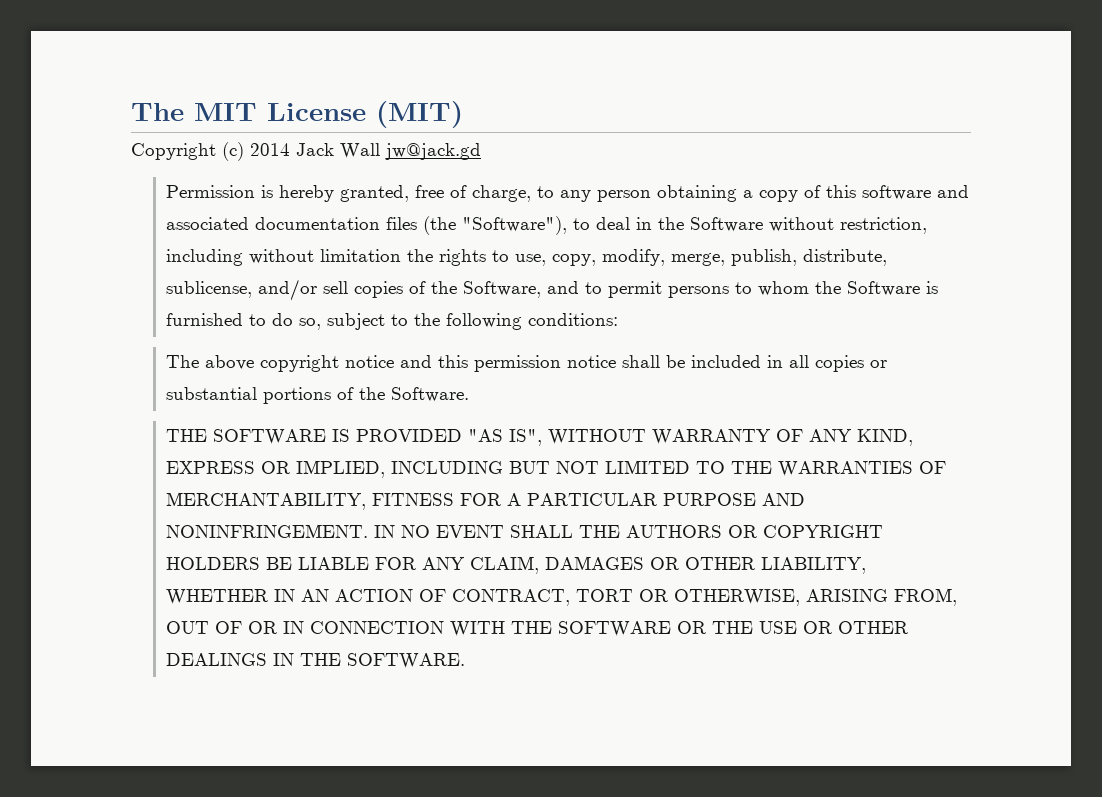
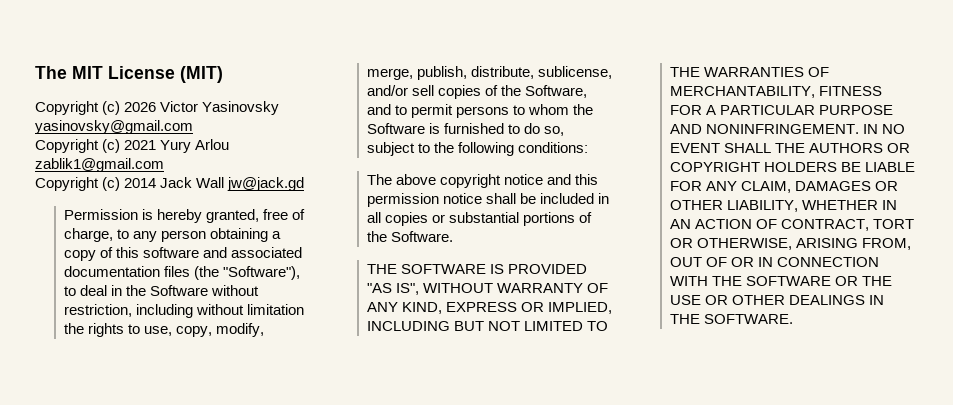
+ Copyright (c) 2026 Victor Yasinovsky yasinovsky@gmail.com
+ Copyright (c) 2021 Yury Arlou zablik1@gmail.com

